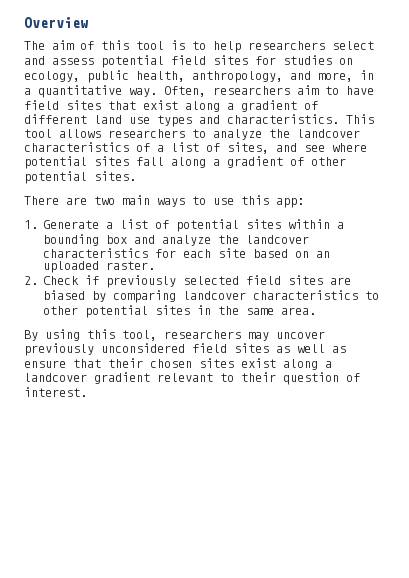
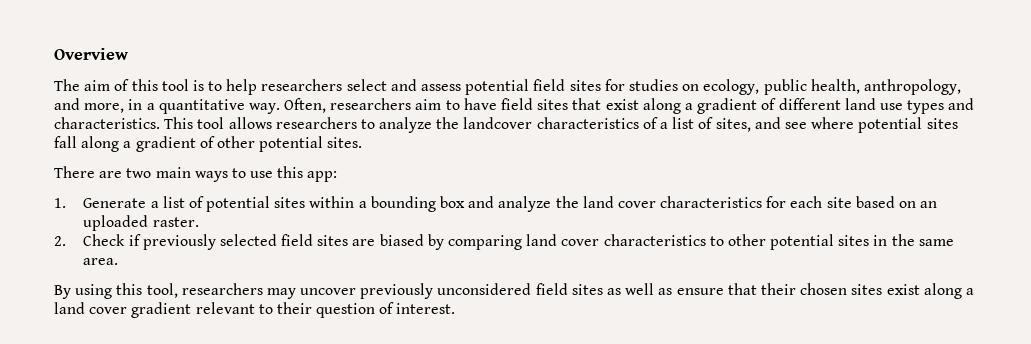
- 1. Generate a list of potential sites within a bounding box and analyze the landcover characteristics for each site based on an uploaded raster.
+ 1. Generate a list of potential sites within a bounding box and analyze the land cover characteristics for each site based on an uploaded raster.
- 2. Check if previously selected field sites are biased by comparing landcover characteristics to other potential sites in the same area.
+ 2. Check if previously selected field sites are biased by comparing land cover characteristics to other potential sites in the same area.
- By using this tool, researchers may uncover previously unconsidered field sites as well as ensure that their chosen sites exist along a landcover gradient relevant to their question of interest.
+ By using this tool, researchers may uncover previously unconsidered field sites as well as ensure that their chosen sites exist along a land cover gradient relevant to their question of interest.

